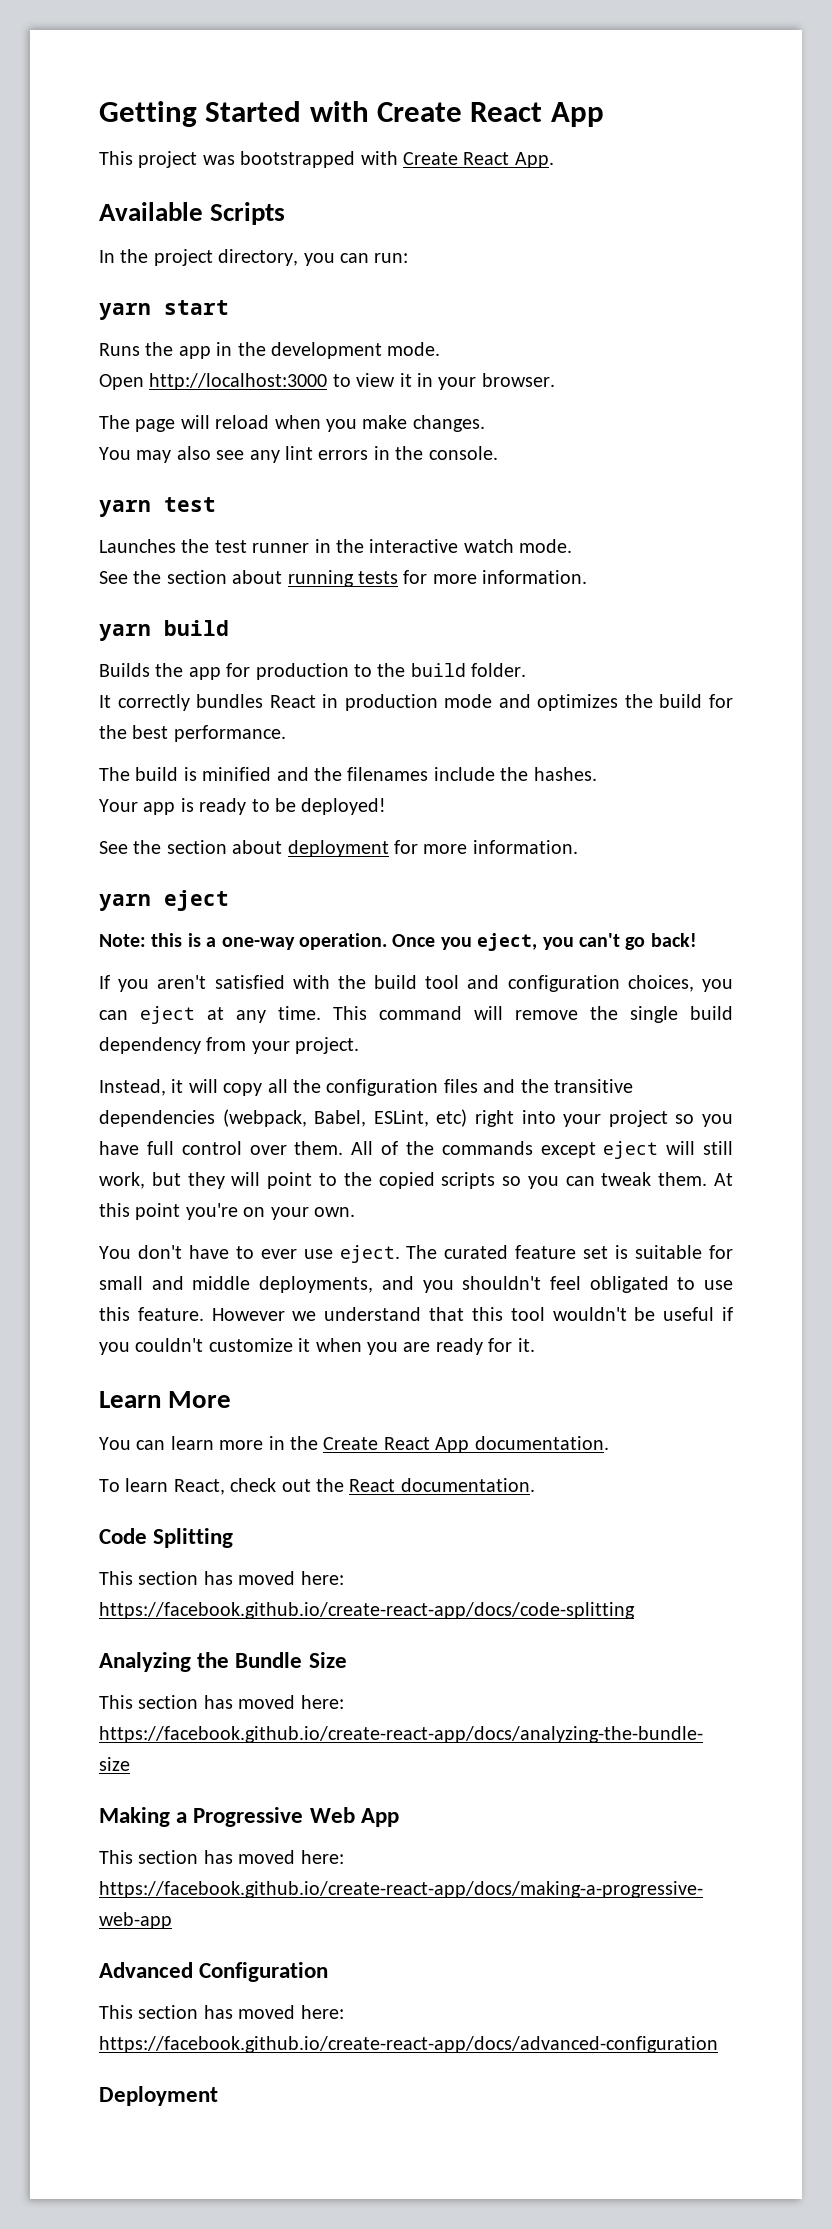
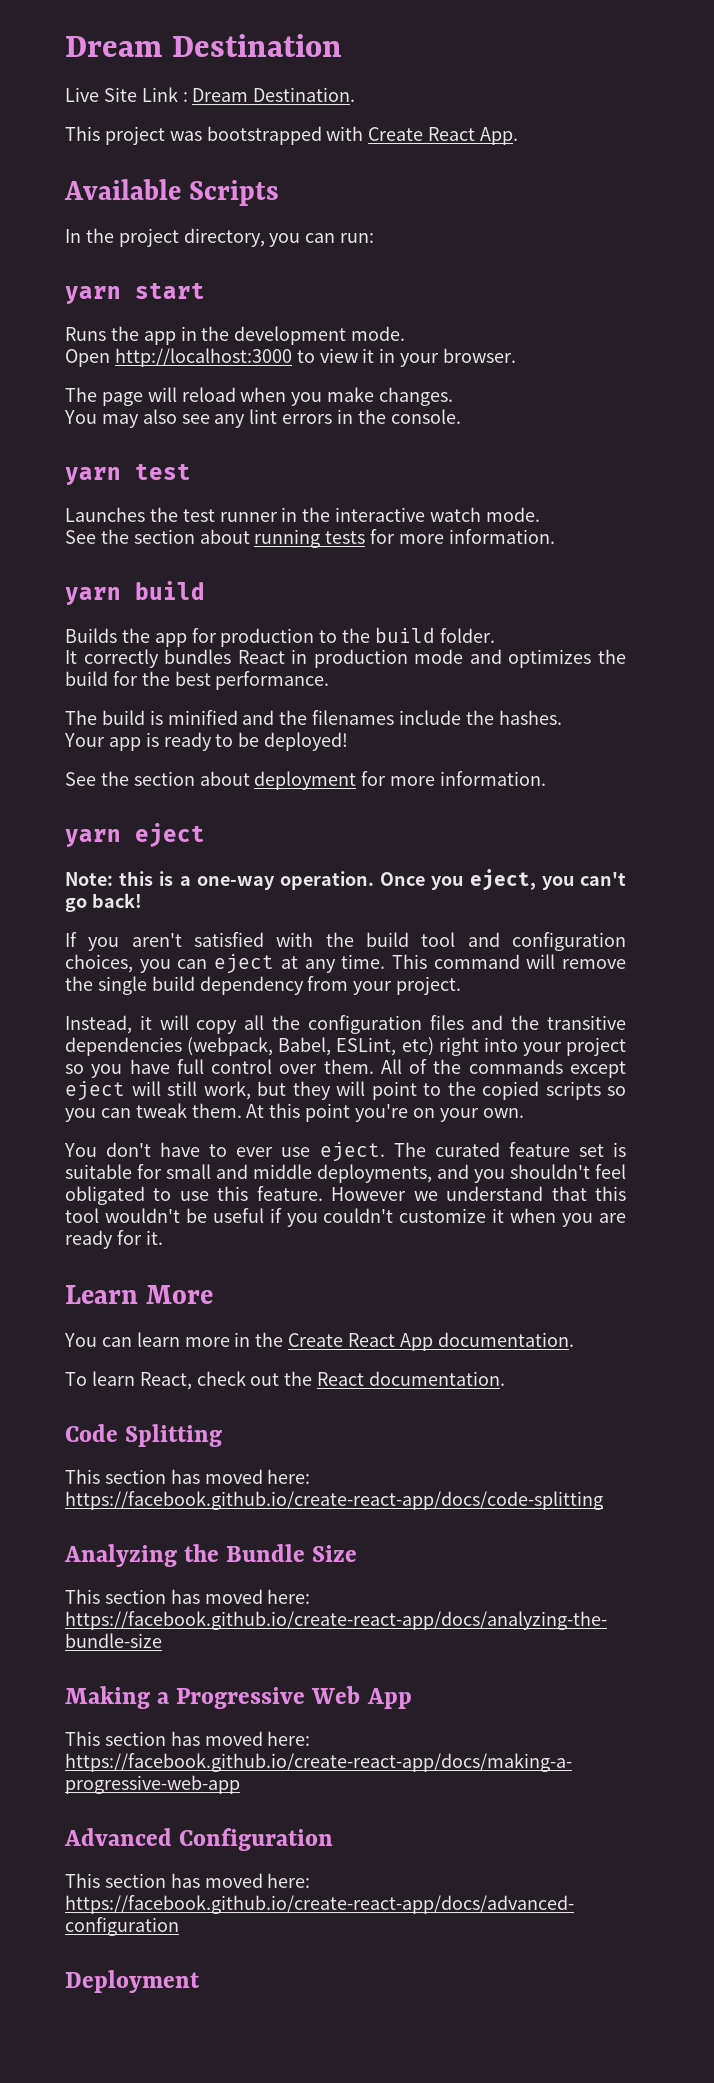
- Getting Started with Create React App
+ Dream Destination
+ Live Site Link : Dream Destination.

